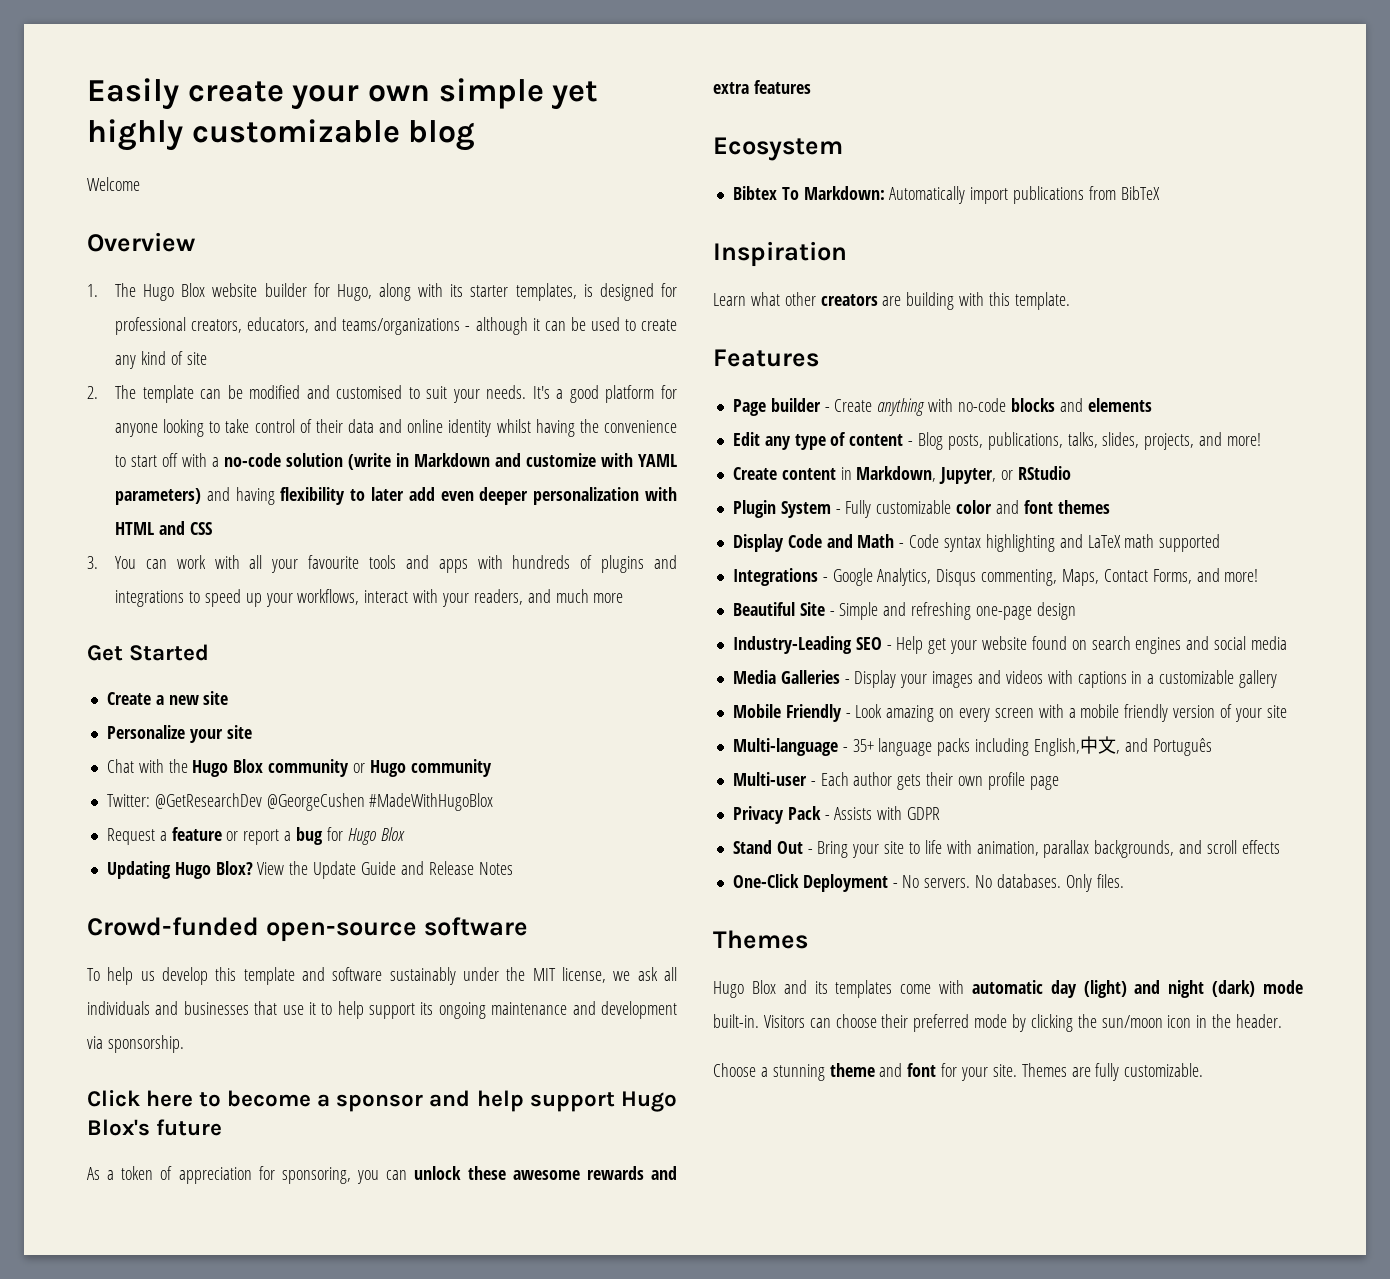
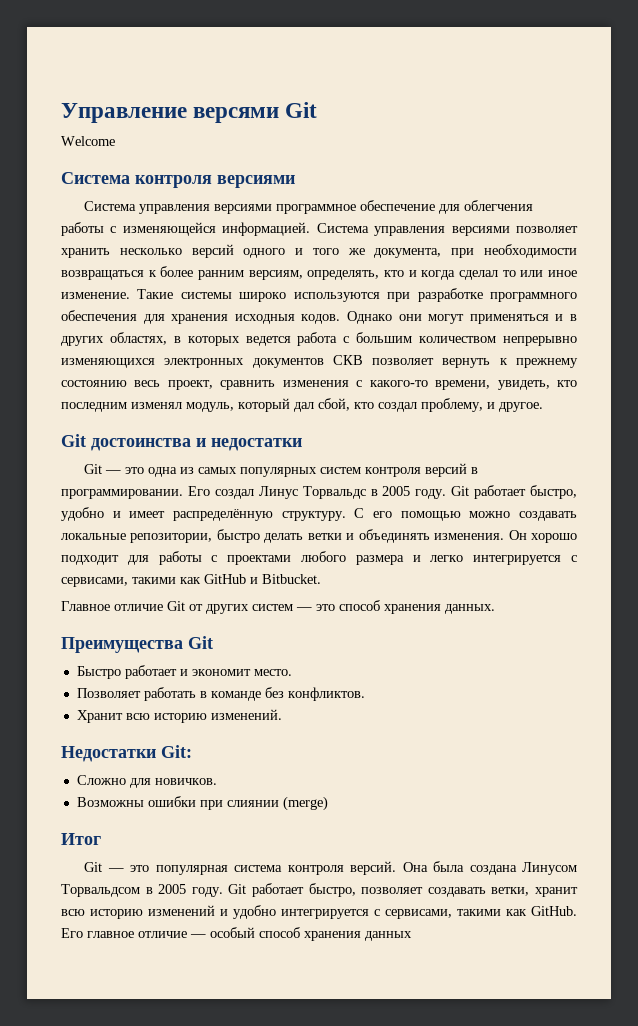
- Easily create your own simple yet highly customizable blog
+ Управление версями Git
  Welcome
- Overview
- 1. The Hugo Blox website builder for Hugo, along with its starter templates, is designed for professional creators, educators, and teams/organizations - although it can be used to create any kind of site
- 2. The template can be modified and customised to suit your needs. It's a good platform for anyone looking to take control of their data and online identity whilst having the convenience to start off with a no-code solution (write in Markdown and customize with YAML parameters) and having flexibility to later add even deeper personalization with HTML and CSS
- 3. You can work with all your favourite tools and apps with hundreds of plugins and integrations to speed up your workflows, interact with your readers, and much more
- Get Started
- Create a new site
- Personalize your site
- Chat with the Hugo Blox community or Hugo community
- Twitter: @GetResearchDev @GeorgeCushen #MadeWithHugoBlox
- Request a feature or report a bug for Hugo Blox
- Updating Hugo Blox? View the Update Guide and Release Notes
- Crowd-funded open-source software
- To help us develop this template and software sustainably under the MIT license, we ask all individuals and businesses that use it to help support its ongoing maintenance and development via sponsorship.
- Click here to become a sponsor and help support Hugo Blox's future
- As a token of appreciation for sponsoring, you can unlock these awesome rewards and extra features
- Ecosystem
- Bibtex To Markdown: Automatically import publications from BibTeX
- Inspiration
- Learn what other creators are building with this template.
- Features
- Page builder - Create anything with no-code blocks and elements
- Edit any type of content - Blog posts, publications, talks, slides, projects, and more!
- Create content in Markdown, Jupyter, or RStudio
- Plugin System - Fully customizable color and font themes
- Display Code and Math - Code syntax highlighting and LaTeX math supported
- Integrations - Google Analytics, Disqus commenting, Maps, Contact Forms, and more!
- Beautiful Site - Simple and refreshing one-page design
- Industry-Leading SEO - Help get your website found on search engines and social media
- Media Galleries - Display your images and videos with captions in a customizable gallery
- Mobile Friendly - Look amazing on every screen with a mobile friendly version of your site
- Multi-language - 35+ language packs including English,中文, and Português
- Multi-user - Each author gets their own profile page
- Privacy Pack - Assists with GDPR
- Stand Out - Bring your site to life with animation, parallax backgrounds, and scroll effects
- One-Click Deployment - No servers. No databases. Only files.
- Themes
- Hugo Blox and its templates come with automatic day (light) and night (dark) mode built-in. Visitors can choose their preferred mode by clicking the sun/moon icon in the header.
- Choose a stunning theme and font for your site. Themes are fully customizable.
+ Система контроля версиями
+ Система управления версиями программное обеспечение для облегчения работы с изменяющейся информацией. Система управления версиями позволяет хранить несколько версий одного и того же документа, при необходимости возвращаться к более ранним версиям, определять, кто и когда сделал то или иное изменение. Такие системы широко используются при разработке программного обеспечения для хранения исходныя кодов. Однако они могут применяться и в других областях, в которых ведется работа с большим количеством непрерывно изменяющихся электронных документов СКВ позволяет вернуть к прежнему состоянию весь проект, сравнить изменения с какого-то времени, увидеть, кто последним изменял модуль, который дал сбой, кто создал проблему, и другое.
+ Git достоинства и недостатки
+ Git — это одна из самых популярных систем контроля версий в программировании. Его создал Линус Торвальдс в 2005 году. Git работает быстро, удобно и имеет распределённую структуру. С его помощью можно создавать локальные репозитории, быстро делать ветки и объединять изменения. Он хорошо подходит для работы с проектами любого размера и легко интегрируется с сервисами, такими как GitHub и Bitbucket.
+ Главное отличие Git от других систем — это способ хранения данных.
+ Преимущества Git
+ Быстро работает и экономит место.
+ Позволяет работать в команде без конфликтов.
+ Хранит всю историю изменений.
+ Недостатки Git:
+ Сложно для новичков.
+ Возможны ошибки при слиянии (merge)
+ Итог
+ Git — это популярная система контроля версий. Она была создана Линусом Торвальдсом в 2005 году. Git работает быстро, позволяет создавать ветки, хранит всю историю изменений и удобно интегрируется с сервисами, такими как GitHub. Его главное отличие — особый способ хранения данных

